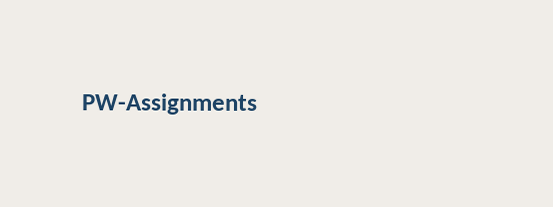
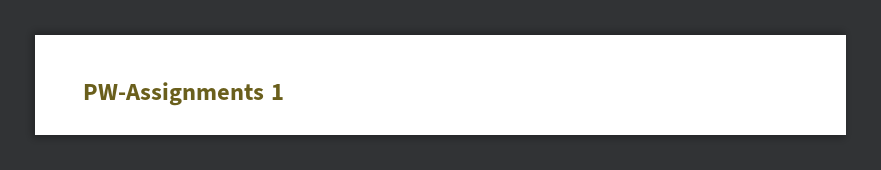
- PW-Assignments
+ PW-Assignments 1

